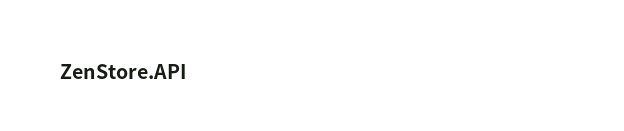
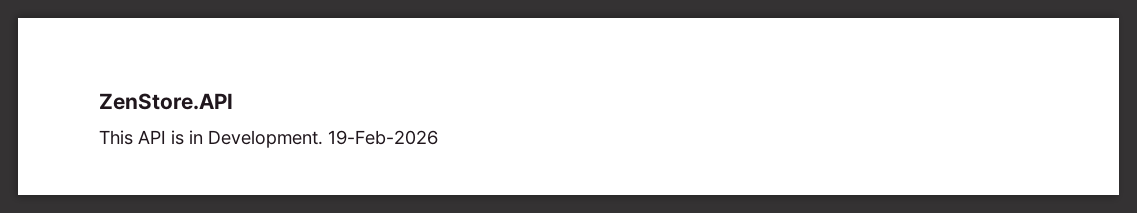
+ This API is in Development. 19-Feb-2026

